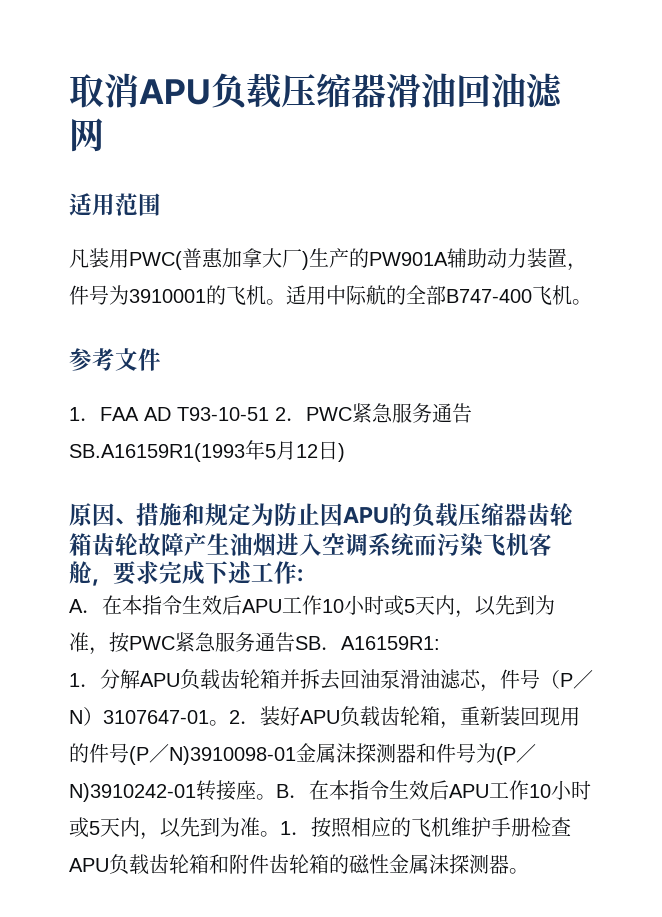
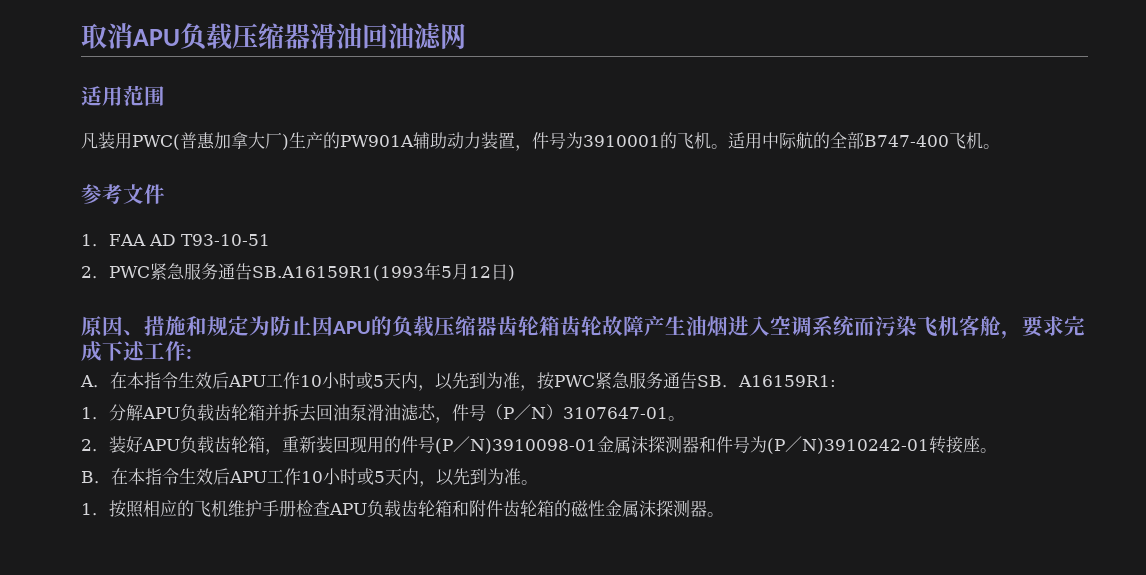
- 1．FAA AD T93-10-51 2．PWC紧急服务通告SB.A16159R1(1993年5月12日)
+ 1．FAA AD T93-10-51
+ 2．PWC紧急服务通告SB.A16159R1(1993年5月12日)
- 1．分解APU负载齿轮箱并拆去回油泵滑油滤芯，件号（P／N）3107647-01。2．装好APU负载齿轮箱，重新装回现用的件号(P／N)3910098-01金属沫探测器和件号为(P／N)3910242-01转接座。B．在本指令生效后APU工作10小时或5天内，以先到为准。1．按照相应的飞机维护手册检查APU负载齿轮箱和附件齿轮箱的磁性金属沫探测器。
+ 1．分解APU负载齿轮箱并拆去回油泵滑油滤芯，件号（P／N）3107647-01。
+ 2．装好APU负载齿轮箱，重新装回现用的件号(P／N)3910098-01金属沫探测器和件号为(P／N)3910242-01转接座。
+ B．在本指令生效后APU工作10小时或5天内，以先到为准。
+ 1．按照相应的飞机维护手册检查APU负载齿轮箱和附件齿轮箱的磁性金属沫探测器。

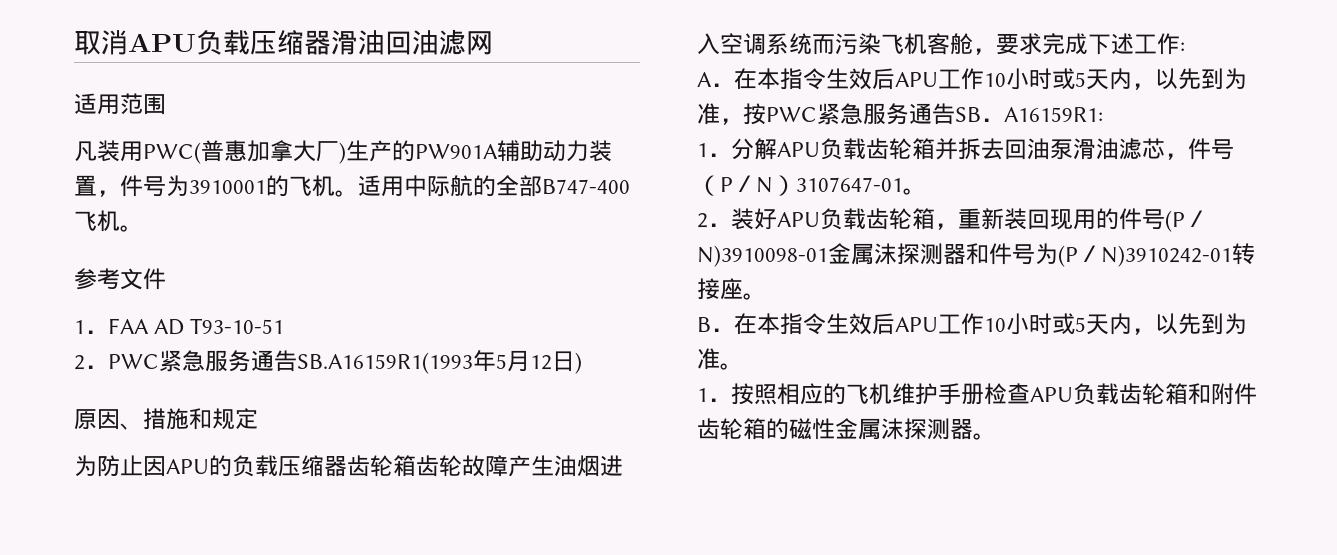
- 原因、措施和规定为防止因APU的负载压缩器齿轮箱齿轮故障产生油烟进入空调系统而污染飞机客舱，要求完成下述工作:
+ 原因、措施和规定
+ 为防止因APU的负载压缩器齿轮箱齿轮故障产生油烟进入空调系统而污染飞机客舱，要求完成下述工作:

